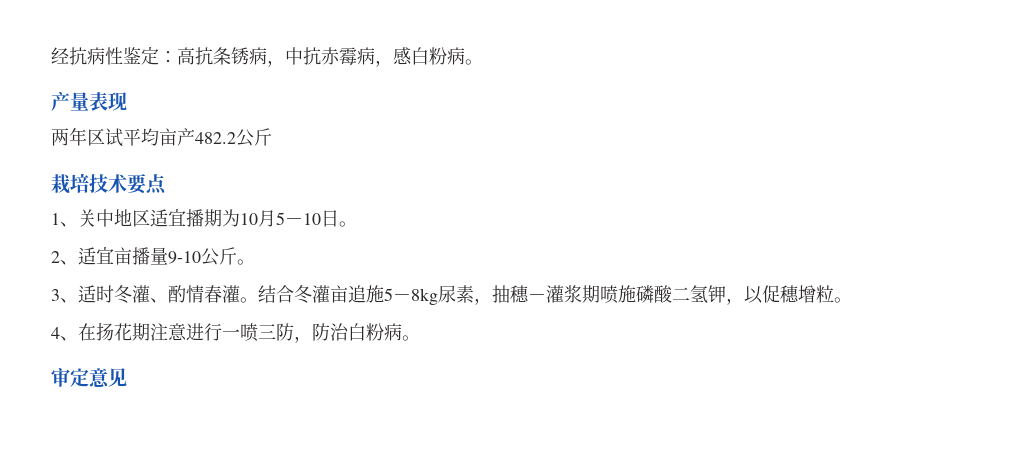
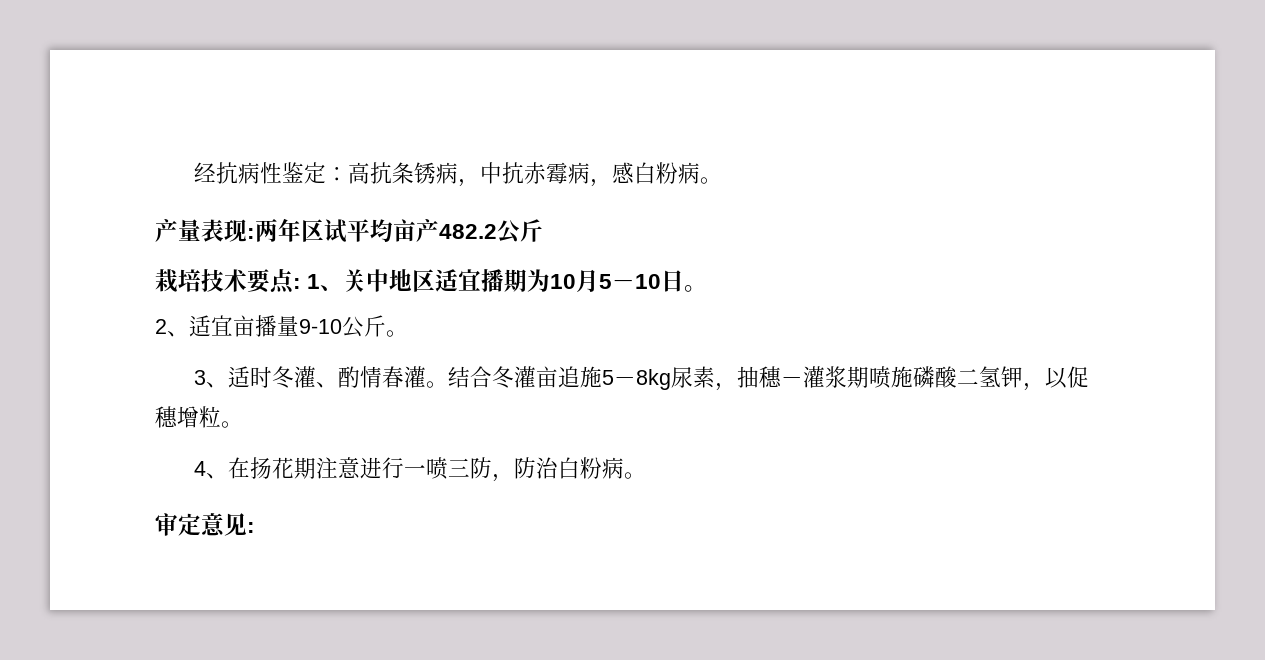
- 产量表现
- 两年区试平均亩产482.2公斤
+ 产量表现:两年区试平均亩产482.2公斤
- 栽培技术要点
- 1、关中地区适宜播期为10月5－10日。
+ 栽培技术要点: 1、关中地区适宜播期为10月5－10日。
- 审定意见
+ 审定意见:

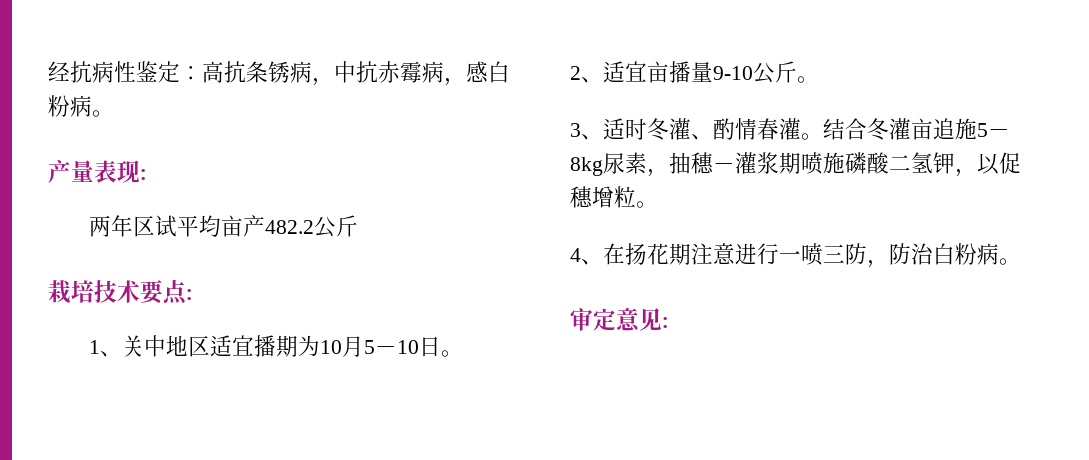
- 产量表现:两年区试平均亩产482.2公斤
+ 产量表现:
+ 两年区试平均亩产482.2公斤
- 栽培技术要点: 1、关中地区适宜播期为10月5－10日。
+ 栽培技术要点:
+ 1、关中地区适宜播期为10月5－10日。

